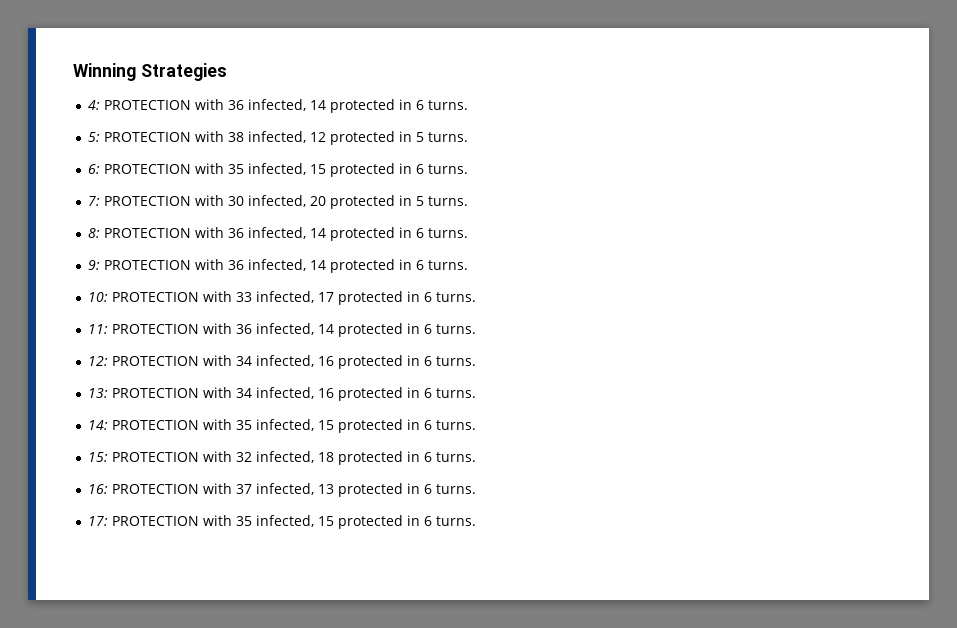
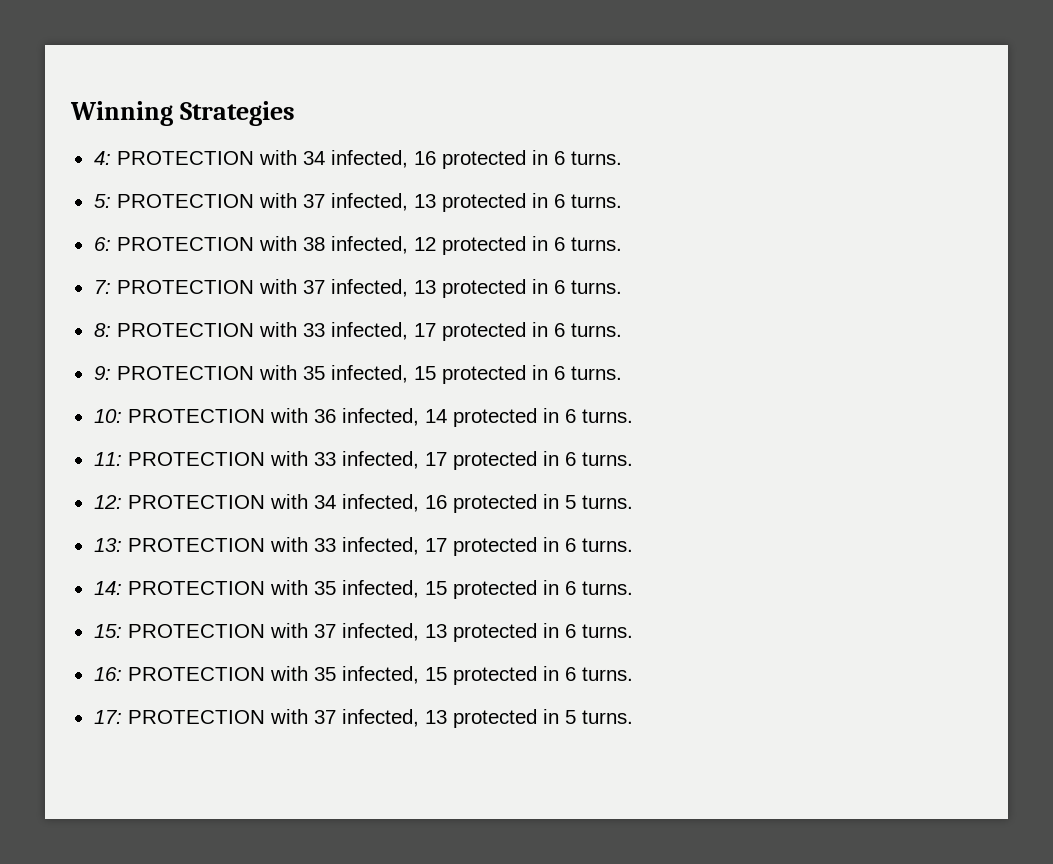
- 4: PROTECTION with 36 infected, 14 protected in 6 turns.
- 5: PROTECTION with 38 infected, 12 protected in 5 turns.
- 6: PROTECTION with 35 infected, 15 protected in 6 turns.
- 7: PROTECTION with 30 infected, 20 protected in 5 turns.
- 8: PROTECTION with 36 infected, 14 protected in 6 turns.
- 9: PROTECTION with 36 infected, 14 protected in 6 turns.
- 10: PROTECTION with 33 infected, 17 protected in 6 turns.
- 11: PROTECTION with 36 infected, 14 protected in 6 turns.
+ 4: PROTECTION with 34 infected, 16 protected in 6 turns.
+ 5: PROTECTION with 37 infected, 13 protected in 6 turns.
+ 6: PROTECTION with 38 infected, 12 protected in 6 turns.
+ 7: PROTECTION with 37 infected, 13 protected in 6 turns.
+ 8: PROTECTION with 33 infected, 17 protected in 6 turns.
+ 9: PROTECTION with 35 infected, 15 protected in 6 turns.
+ 10: PROTECTION with 36 infected, 14 protected in 6 turns.
+ 11: PROTECTION with 33 infected, 17 protected in 6 turns.
- 12: PROTECTION with 34 infected, 16 protected in 6 turns.
+ 12: PROTECTION with 34 infected, 16 protected in 5 turns.
- 13: PROTECTION with 34 infected, 16 protected in 6 turns.
+ 13: PROTECTION with 33 infected, 17 protected in 6 turns.
- 15: PROTECTION with 32 infected, 18 protected in 6 turns.
- 16: PROTECTION with 37 infected, 13 protected in 6 turns.
- 17: PROTECTION with 35 infected, 15 protected in 6 turns.
+ 15: PROTECTION with 37 infected, 13 protected in 6 turns.
+ 16: PROTECTION with 35 infected, 15 protected in 6 turns.
+ 17: PROTECTION with 37 infected, 13 protected in 5 turns.

